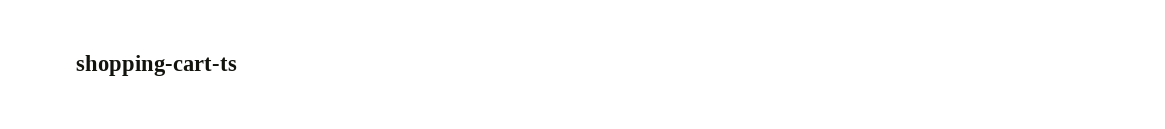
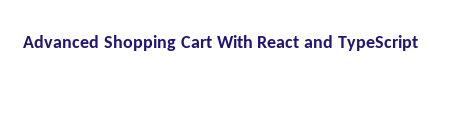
- shopping-cart-ts
+ Advanced Shopping Cart With React and TypeScript

